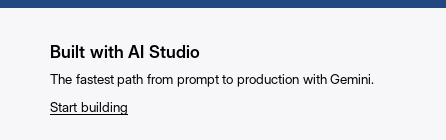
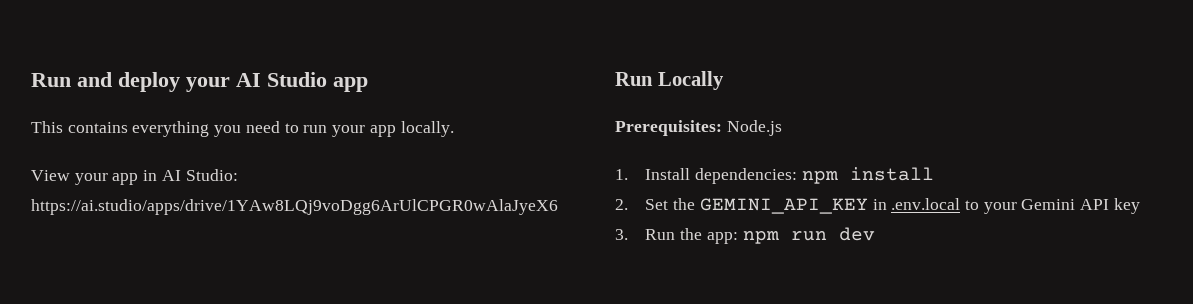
- Built with AI Studio
- The fastest path from prompt to production with Gemini.
- Start building
+ Run and deploy your AI Studio app
+ This contains everything you need to run your app locally.
+ View your app in AI Studio: https://ai.studio/apps/drive/1YAw8LQj9voDgg6ArUlCPGR0wAlaJyeX6
+ Run Locally
+ Prerequisites: Node.js
+ 1. Install dependencies: npm install
+ 2. Set the GEMINI_API_KEY in .env.local to your Gemini API key
+ 3. Run the app: npm run dev

